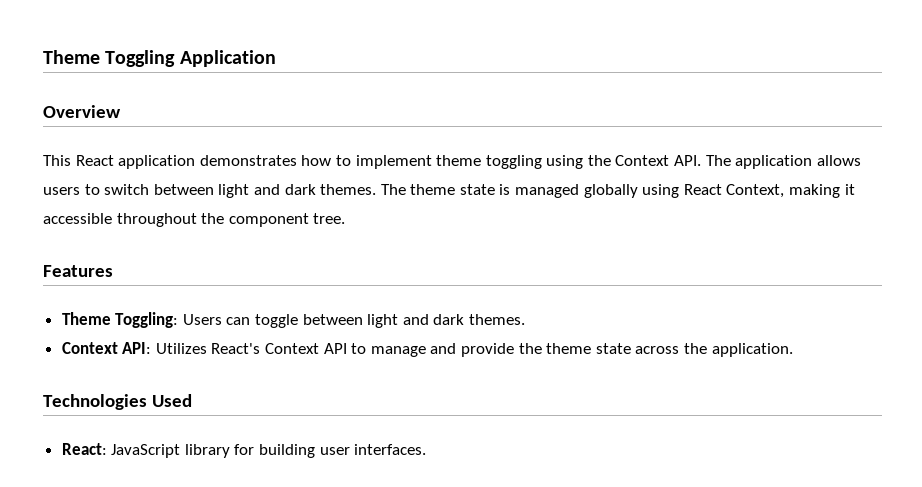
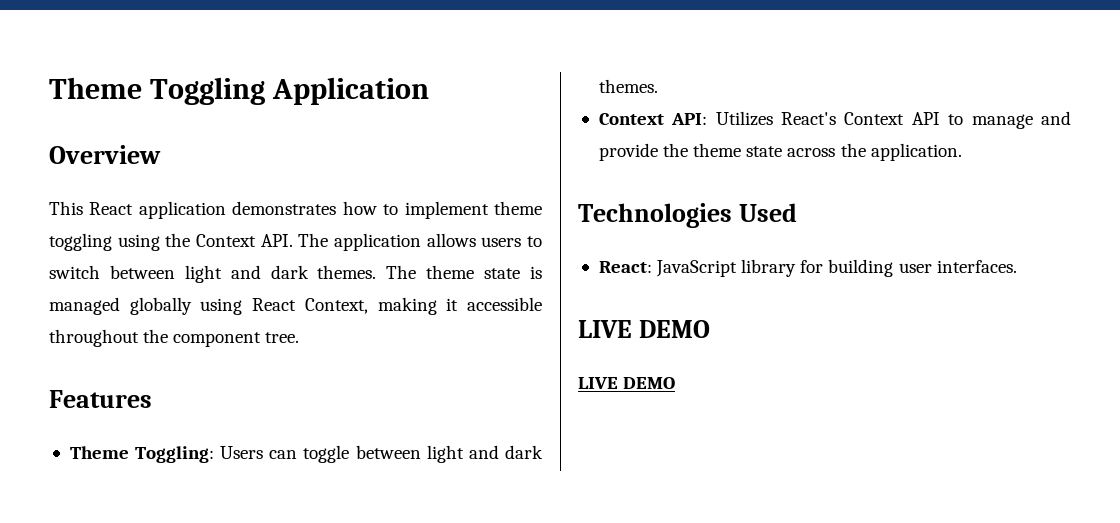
  React: JavaScript library for building user interfaces.
+ LIVE DEMO
+ LIVE DEMO

